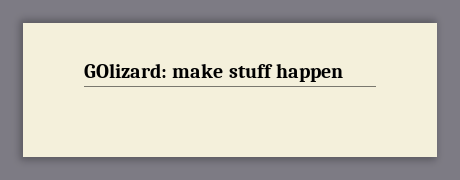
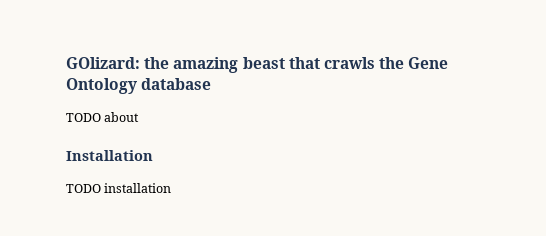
- GOlizard: make stuff happen
+ GOlizard: the amazing beast that crawls the Gene Ontology database
+ TODO about
+ Installation
+ TODO installation

